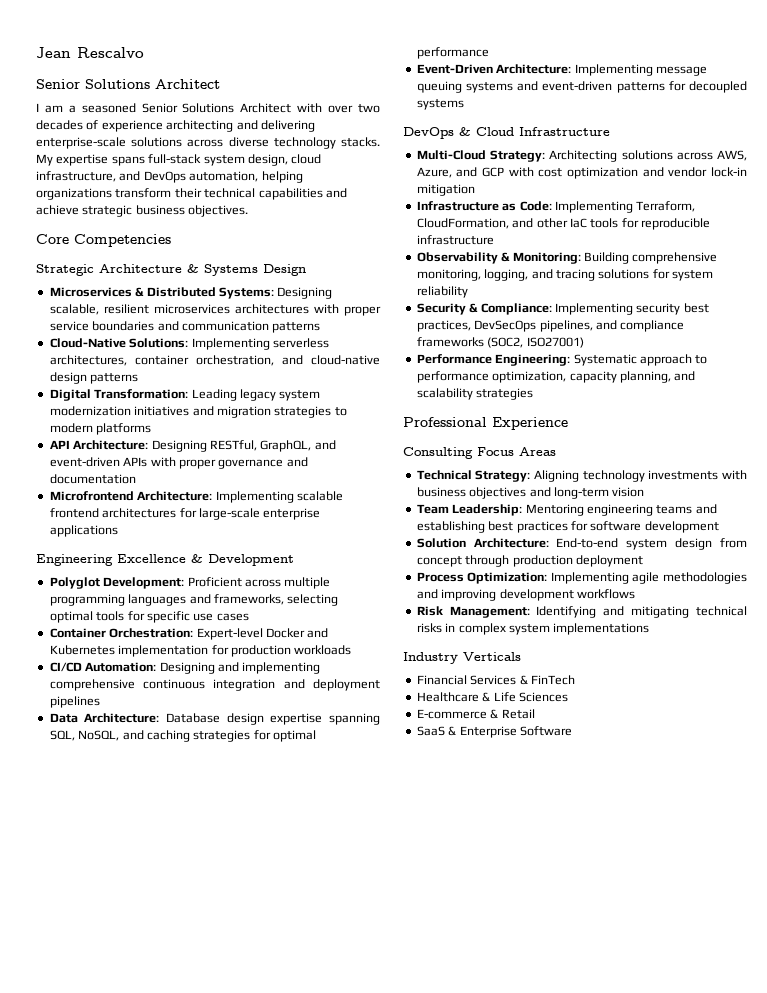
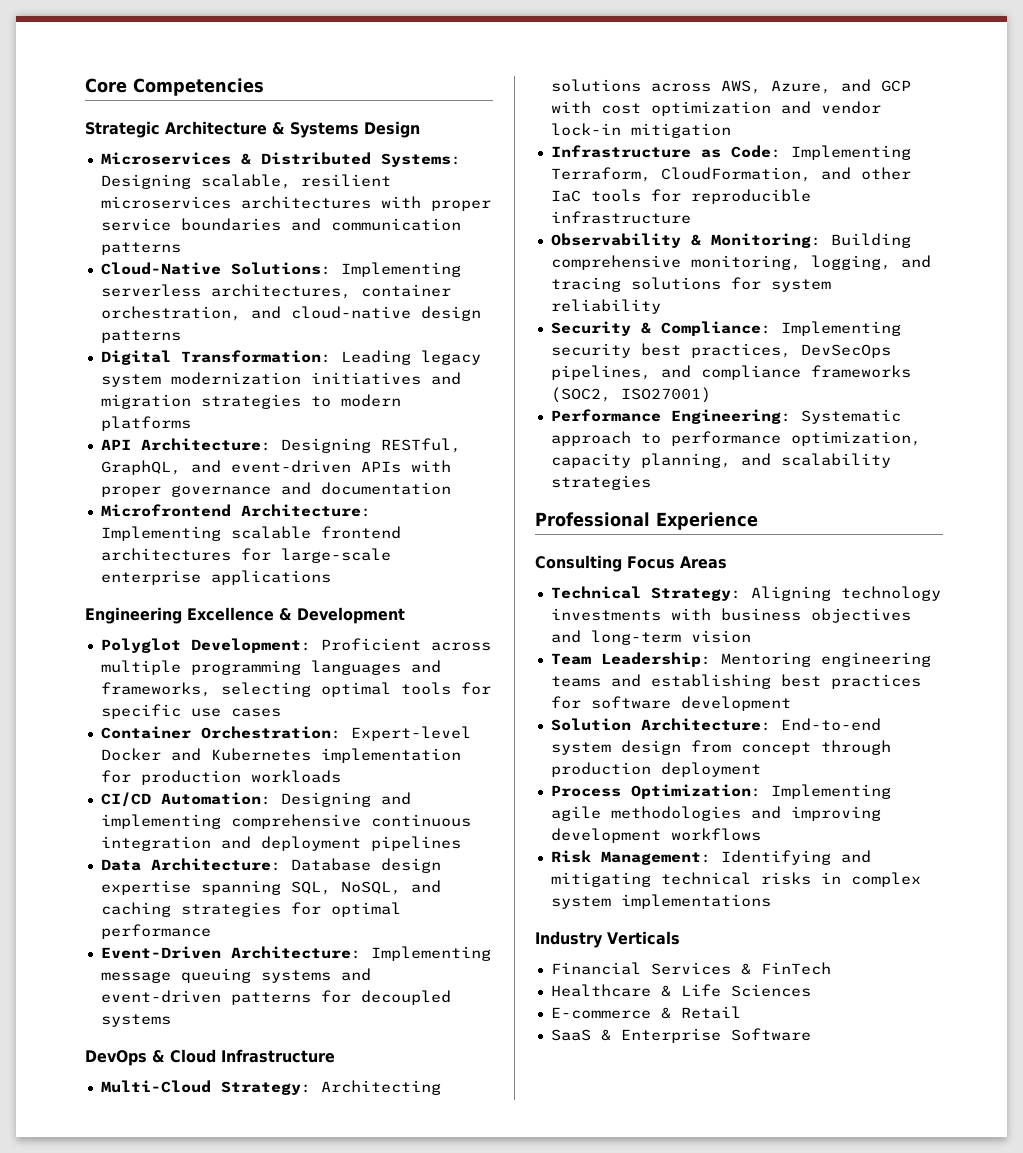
- Jean Rescalvo
- Senior Solutions Architect
- I am a seasoned Senior Solutions Architect with over two decades of experience architecting and delivering enterprise-scale solutions across diverse technology stacks. My expertise spans full-stack system design, cloud infrastructure, and DevOps automation, helping organizations transform their technical capabilities and achieve strategic business objectives.

